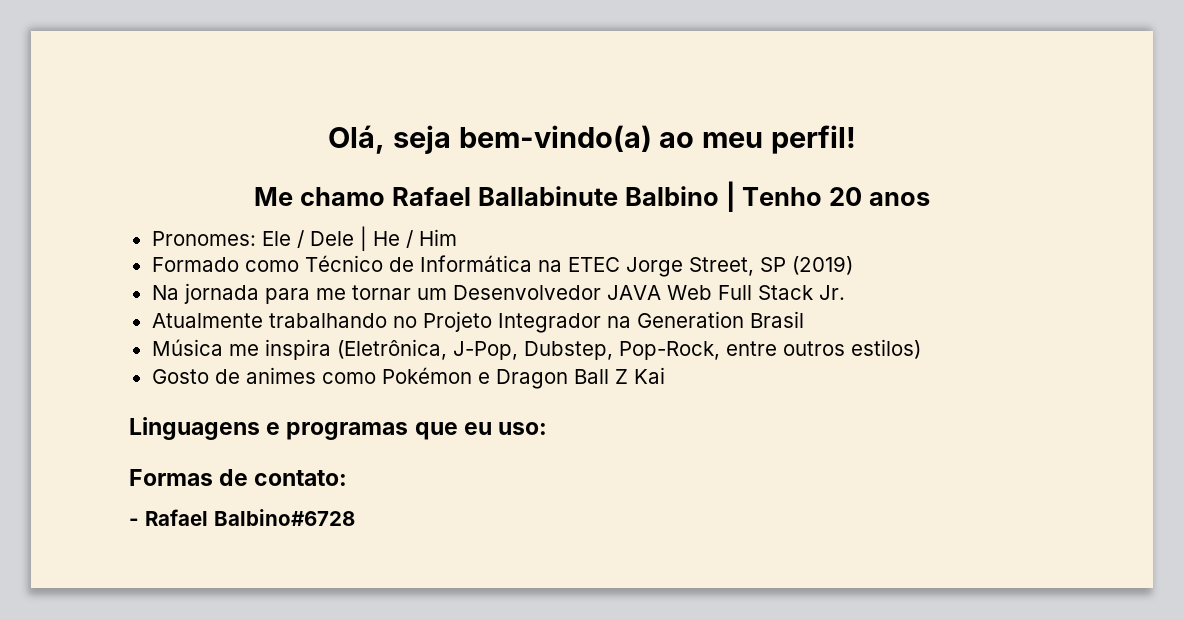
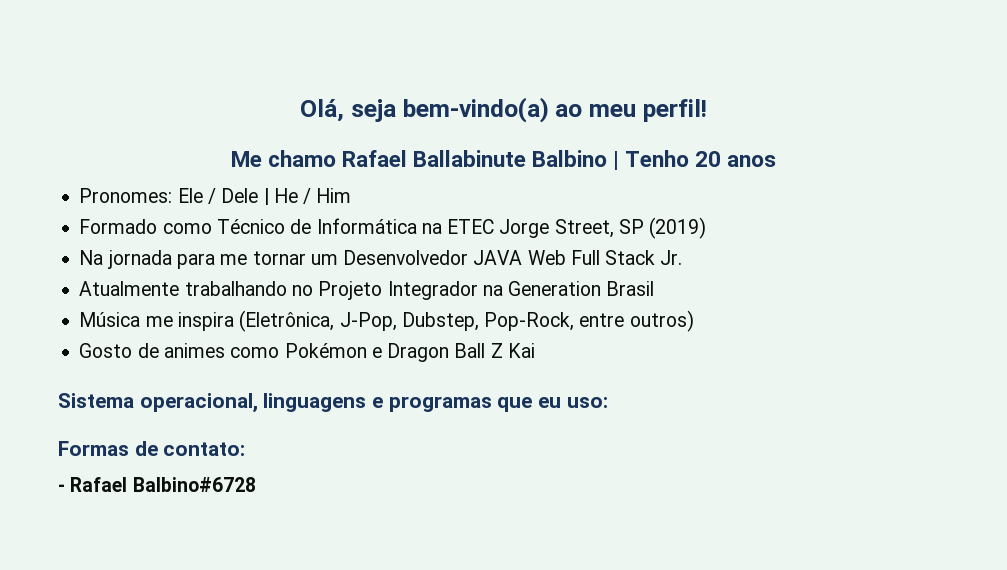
- Música me inspira (Eletrônica, J-Pop, Dubstep, Pop-Rock, entre outros estilos)
+ Música me inspira (Eletrônica, J-Pop, Dubstep, Pop-Rock, entre outros)
- Linguagens e programas que eu uso:
+ Sistema operacional, linguagens e programas que eu uso:

